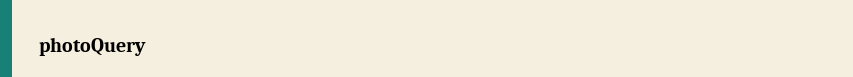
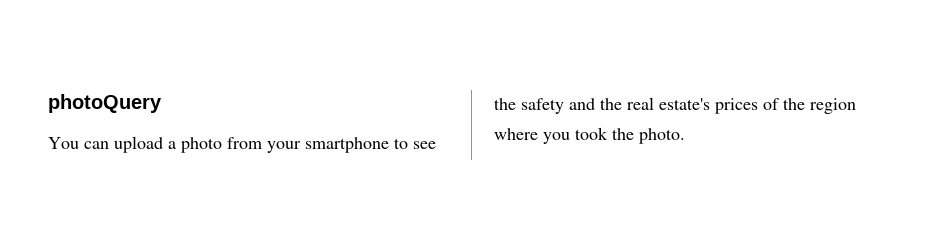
+ You can upload a photo from your smartphone to see the safety and the real estate's prices of the region where you took the photo.

